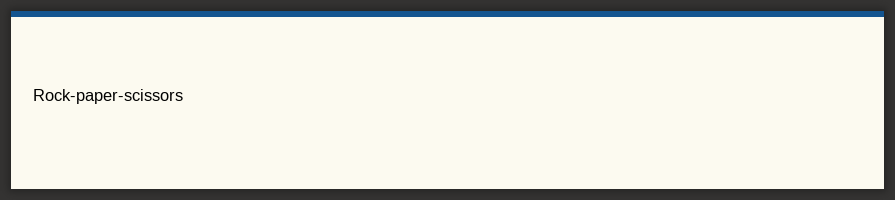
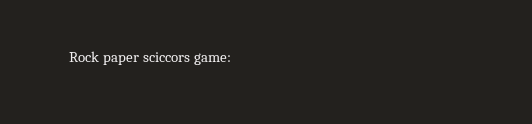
- Rock-paper-scissors
+ Rock paper sciccors game:

